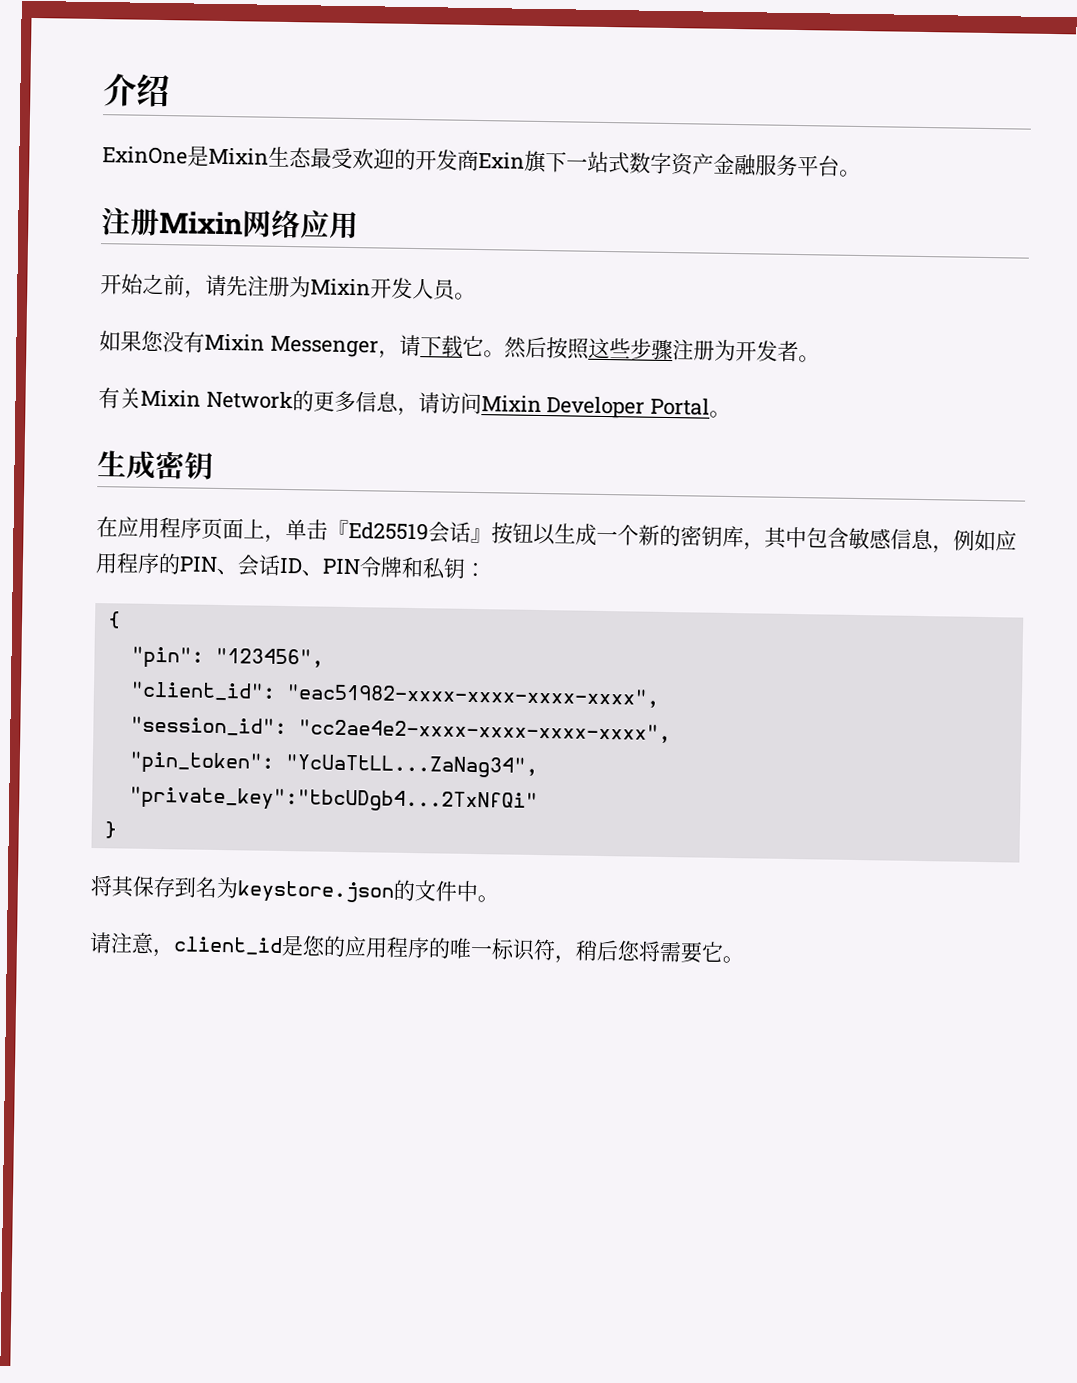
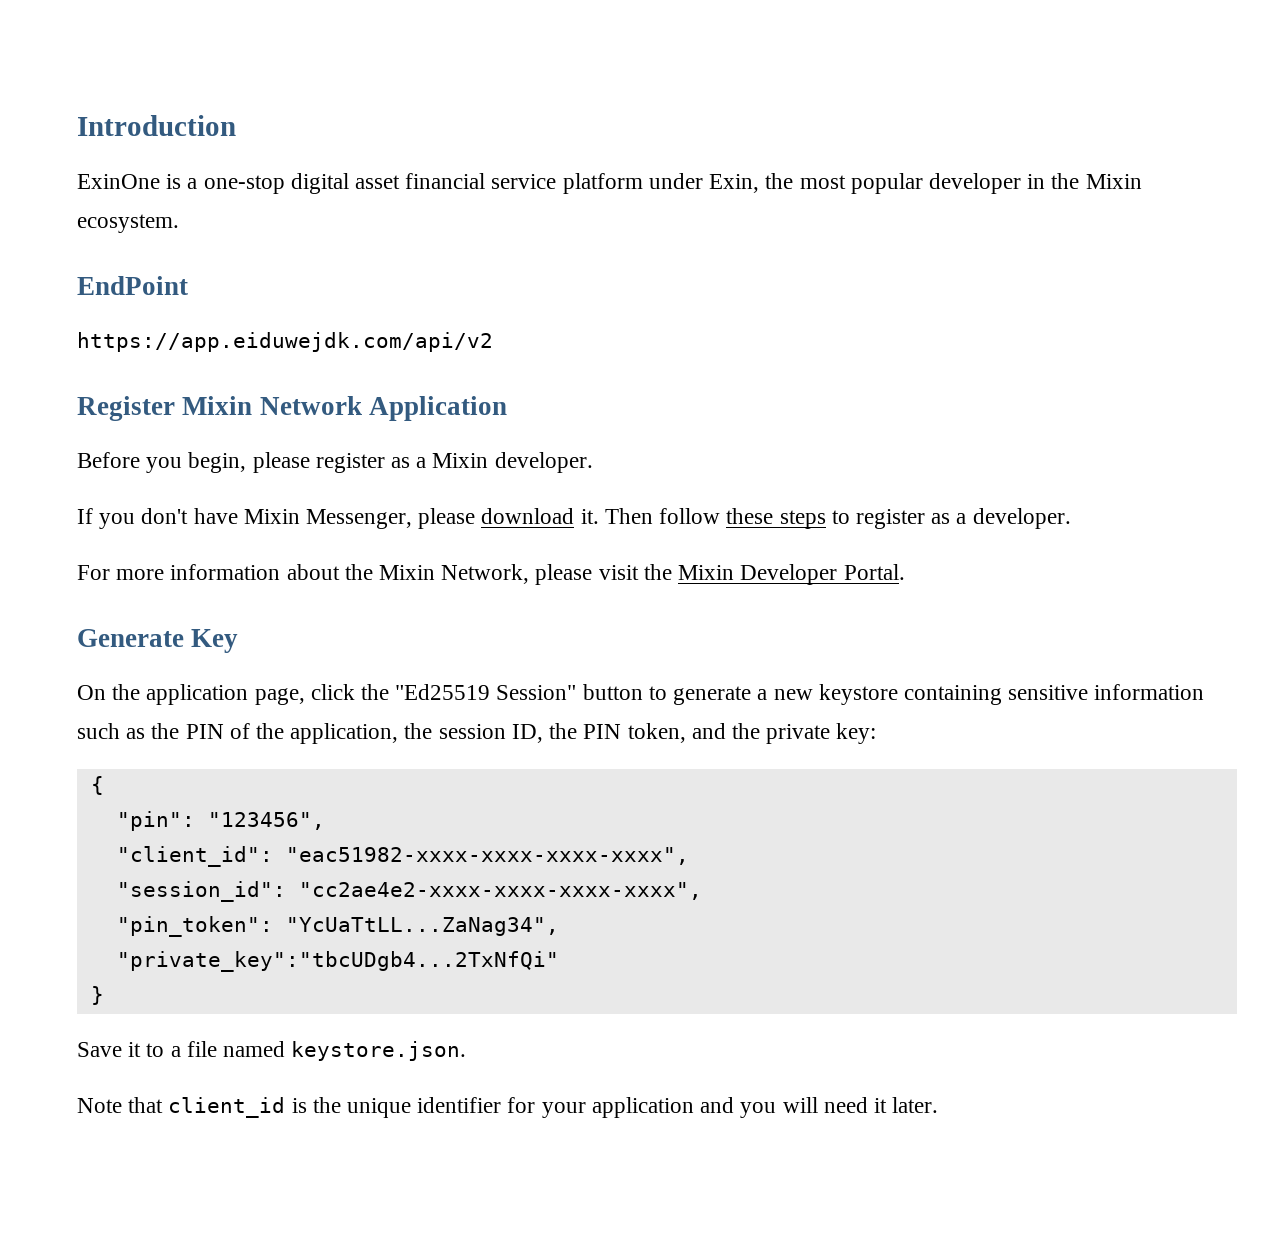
- 介绍
+ Introduction
- ExinOne是Mixin生态最受欢迎的开发商Exin旗下一站式数字资产金融服务平台。
- 注册Mixin网络应用
- 开始之前，请先注册为Mixin开发人员。
- 如果您没有Mixin Messenger，请下载它。然后按照这些步骤注册为开发者。
- 有关Mixin Network的更多信息，请访问Mixin Developer Portal。
- 生成密钥
- 在应用程序页面上，单击『Ed25519会话』按钮以生成一个新的密钥库，其中包含敏感信息，例如应用程序的PIN、会话ID、PIN令牌和私钥：
+ ExinOne is a one-stop digital asset financial service platform under Exin, the most popular developer in the Mixin ecosystem.
+ EndPoint
+ https://app.eiduwejdk.com/api/v2
+ Register Mixin Network Application
+ Before you begin, please register as a Mixin developer.
+ If you don't have Mixin Messenger, please download it. Then follow these steps to register as a developer.
+ For more information about the Mixin Network, please visit the Mixin Developer Portal.
+ Generate Key
+ On the application page, click the "Ed25519 Session" button to generate a new keystore containing sensitive information such as the PIN of the application, the session ID, the PIN token, and the private key:
- 将其保存到名为keystore.json的文件中。
- 请注意，client_id是您的应用程序的唯一标识符，稍后您将需要它。
+ Save it to a file named keystore.json.
+ Note that client_id is the unique identifier for your application and you will need it later.

